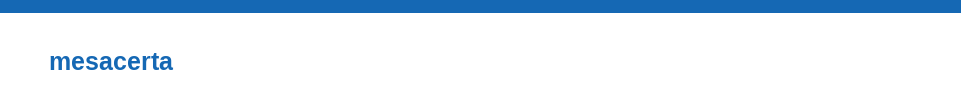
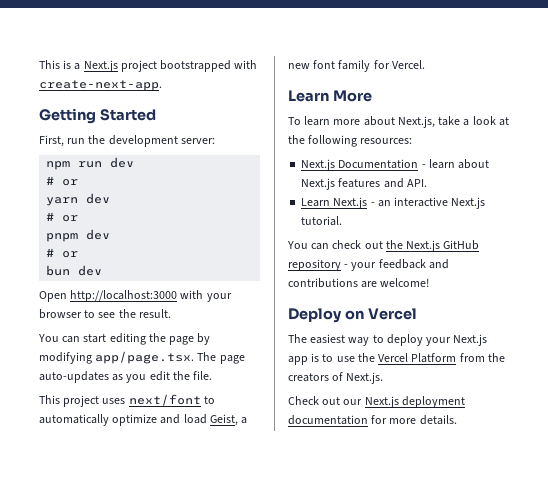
- mesacerta
+ This is a Next.js project bootstrapped with create-next-app.
+ Getting Started
+ First, run the development server:
+ npm run dev
+ # or
+ yarn dev
+ # or
+ pnpm dev
+ # or
+ bun dev
+ Open http://localhost:3000 with your browser to see the result.
+ You can start editing the page by modifying app/page.tsx. The page auto-updates as you edit the file.
+ This project uses next/font to automatically optimize and load Geist, a new font family for Vercel.
+ Learn More
+ To learn more about Next.js, take a look at the following resources:
+ Next.js Documentation - learn about Next.js features and API.
+ Learn Next.js - an interactive Next.js tutorial.
+ You can check out the Next.js GitHub repository - your feedback and contributions are welcome!
+ Deploy on Vercel
+ The easiest way to deploy your Next.js app is to use the Vercel Platform from the creators of Next.js.
+ Check out our Next.js deployment documentation for more details.

